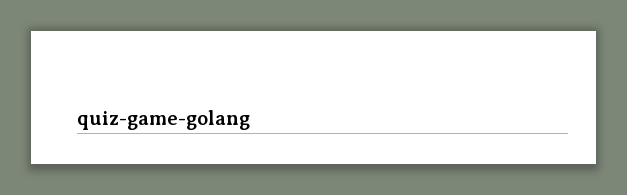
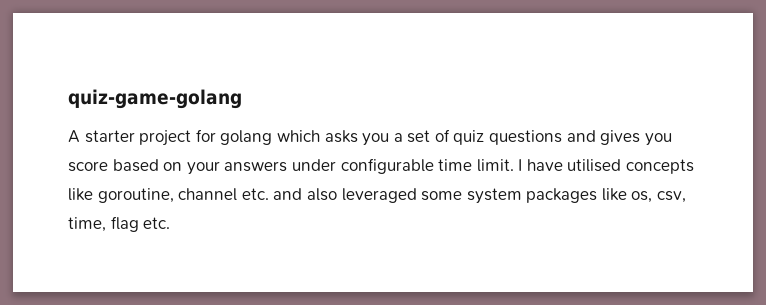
+ A starter project for golang which asks you a set of quiz questions and gives you score based on your answers under configurable time limit. I have utilised concepts like goroutine, channel etc. and also leveraged some system packages like os, csv, time, flag etc.

